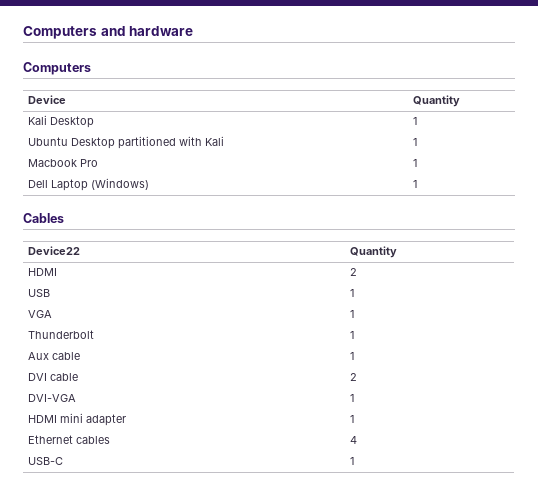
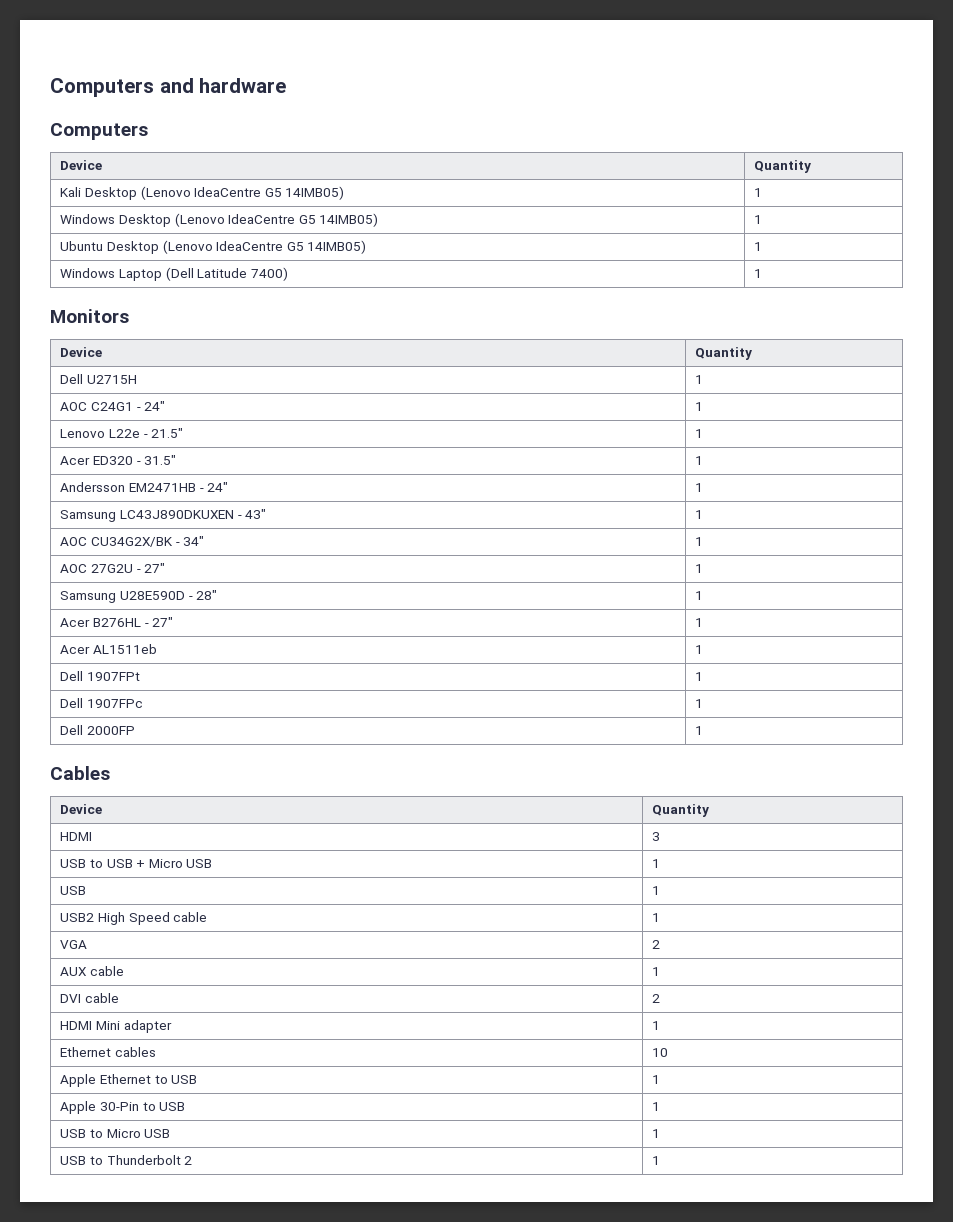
- Kali Desktop | 1
- Ubuntu Desktop partitioned with Kali | 1
- Macbook Pro | 1
- Dell Laptop (Windows) | 1
+ Kali Desktop (Lenovo IdeaCentre G5 14IMB05) | 1
+ Windows Desktop (Lenovo IdeaCentre G5 14IMB05) | 1
+ Ubuntu Desktop (Lenovo IdeaCentre G5 14IMB05) | 1
+ Windows Laptop (Dell Latitude 7400) | 1
+ Monitors
+ Device | Quantity
+ Dell U2715H | 1
+ AOC C24G1 - 24" | 1
+ Lenovo L22e - 21.5" | 1
+ Acer ED320 - 31.5" | 1
+ Andersson EM2471HB - 24" | 1
+ Samsung LC43J890DKUXEN - 43" | 1
+ AOC CU34G2X/BK - 34" | 1
+ AOC 27G2U - 27" | 1
+ Samsung U28E590D - 28" | 1
+ Acer B276HL - 27" | 1
+ Acer AL1511eb | 1
+ Dell 1907FPt | 1
+ Dell 1907FPc | 1
+ Dell 2000FP | 1
  Cables
- Device22 | Quantity
+ Device | Quantity
- HDMI | 2
+ HDMI | 3
+ USB to USB + Micro USB | 1
  USB | 1
- VGA | 1
- Thunderbolt | 1
- Aux cable | 1
+ USB2 High Speed cable | 1
+ VGA | 2
+ AUX cable | 1
- DVI-VGA | 1
- HDMI mini adapter | 1
+ HDMI Mini adapter | 1
- Ethernet cables | 4
- USB-C | 1
+ Ethernet cables | 10
+ Apple Ethernet to USB | 1
+ Apple 30-Pin to USB | 1
+ USB to Micro USB | 1
+ USB to Thunderbolt 2 | 1

